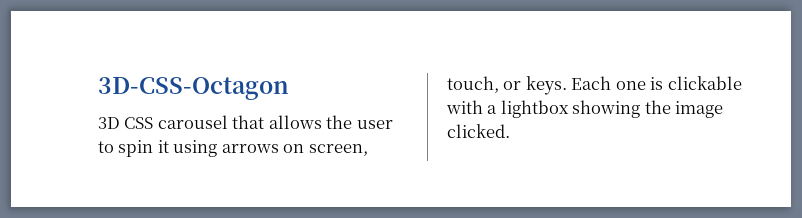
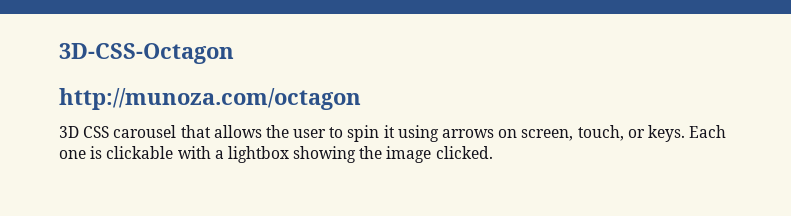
+ http://munoza.com/octagon

